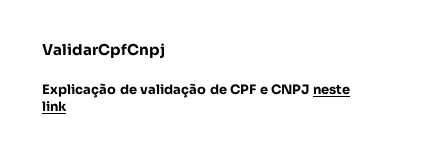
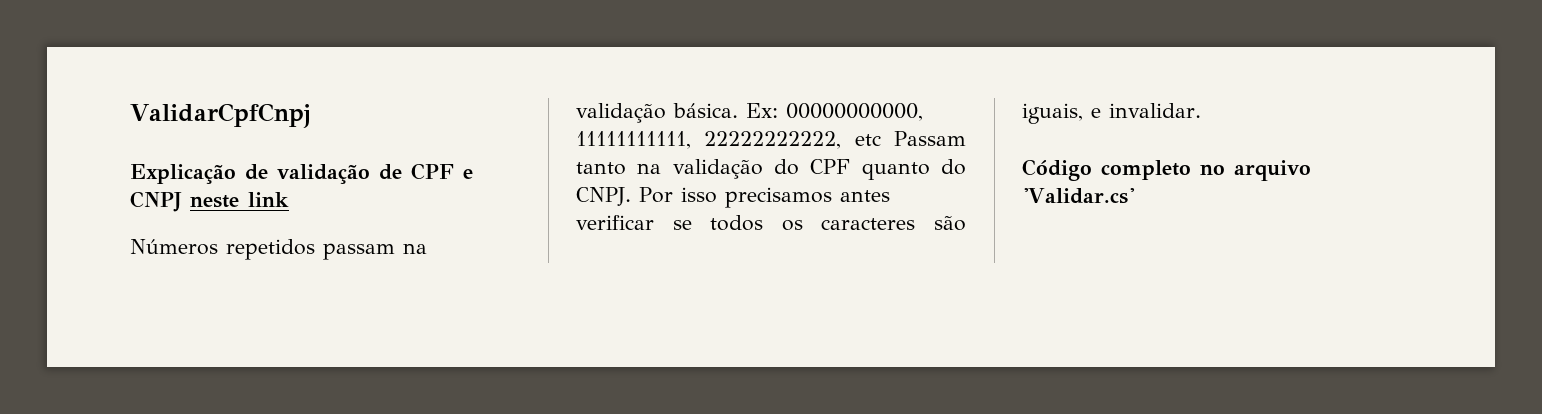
+ Números repetidos passam na validação básica. Ex: 00000000000, 11111111111, 22222222222, etc Passam tanto na validação do CPF quanto do CNPJ. Por isso precisamos antes verificar se todos os caracteres são iguais, e invalidar.
+ Código completo no arquivo 'Validar.cs'

